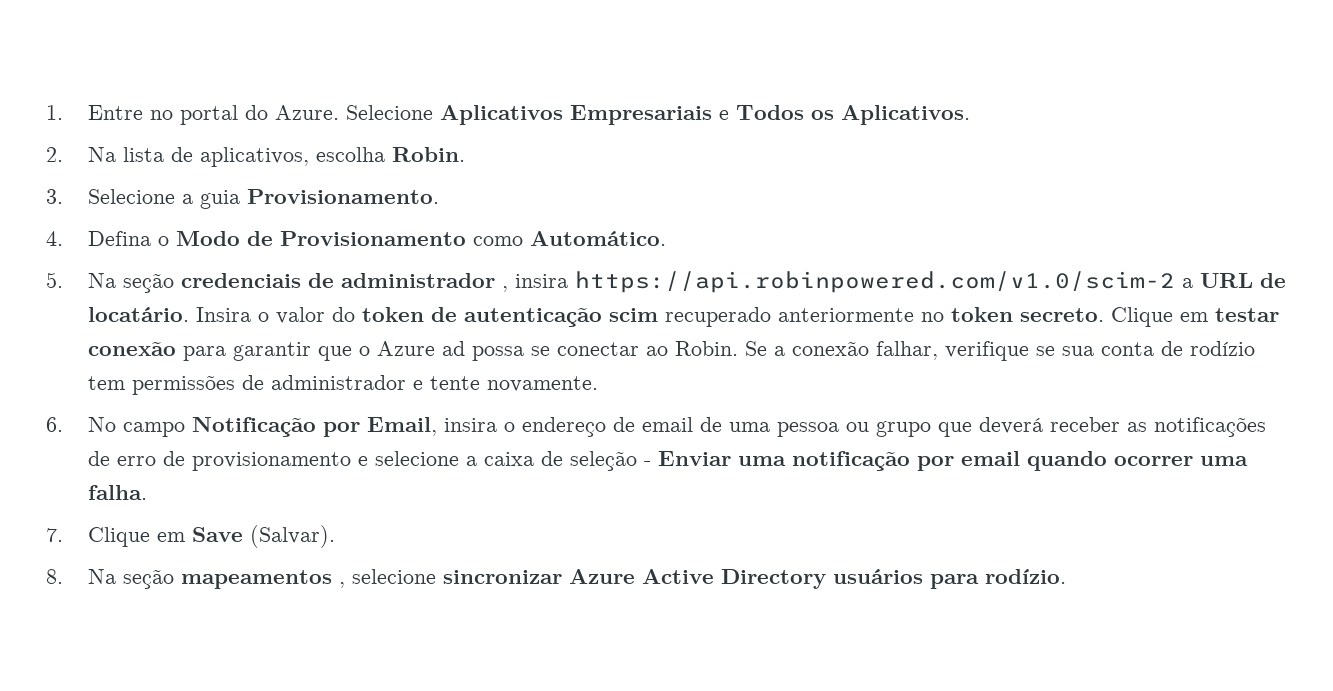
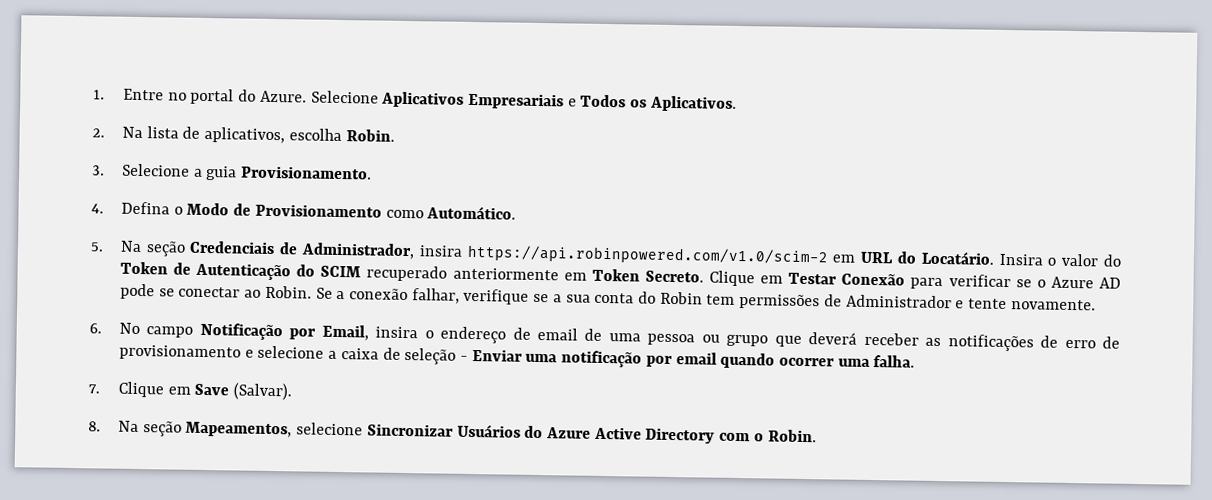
- 5. Na seção credenciais de administrador , insira https://api.robinpowered.com/v1.0/scim-2 a URL de locatário. Insira o valor do token de autenticação scim recuperado anteriormente no token secreto. Clique em testar conexão para garantir que o Azure ad possa se conectar ao Robin.
+ 5. Na seção Credenciais de Administrador, insira https://api.robinpowered.com/v1.0/scim-2 em URL do Locatário. Insira o valor do Token de Autenticação do SCIM recuperado anteriormente em Token Secreto. Clique em Testar Conexão para verificar se o Azure AD pode se conectar ao Robin.
- Se a conexão falhar, verifique se sua conta de rodízio tem permissões de administrador e tente novamente.
+ Se a conexão falhar, verifique se a sua conta do Robin tem permissões de Administrador e tente novamente.
- 8. Na seção mapeamentos , selecione sincronizar Azure Active Directory usuários para rodízio.
+ 8. Na seção Mapeamentos, selecione Sincronizar Usuários do Azure Active Directory com o Robin.

